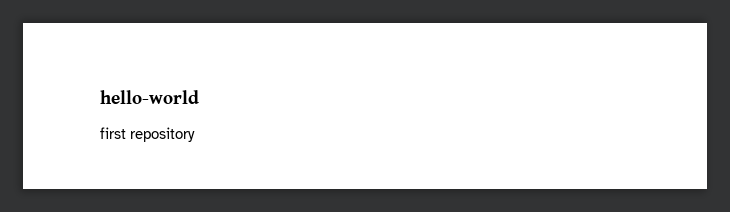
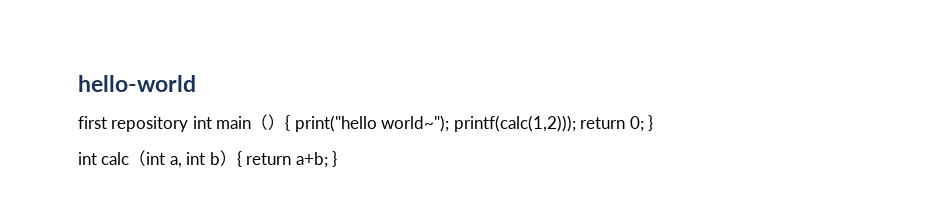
- first repository
+ first repository int main（）{ print("hello world~"); printf(calc(1,2))); return 0; }
+ int calc（int a, int b）{ return a+b; }

